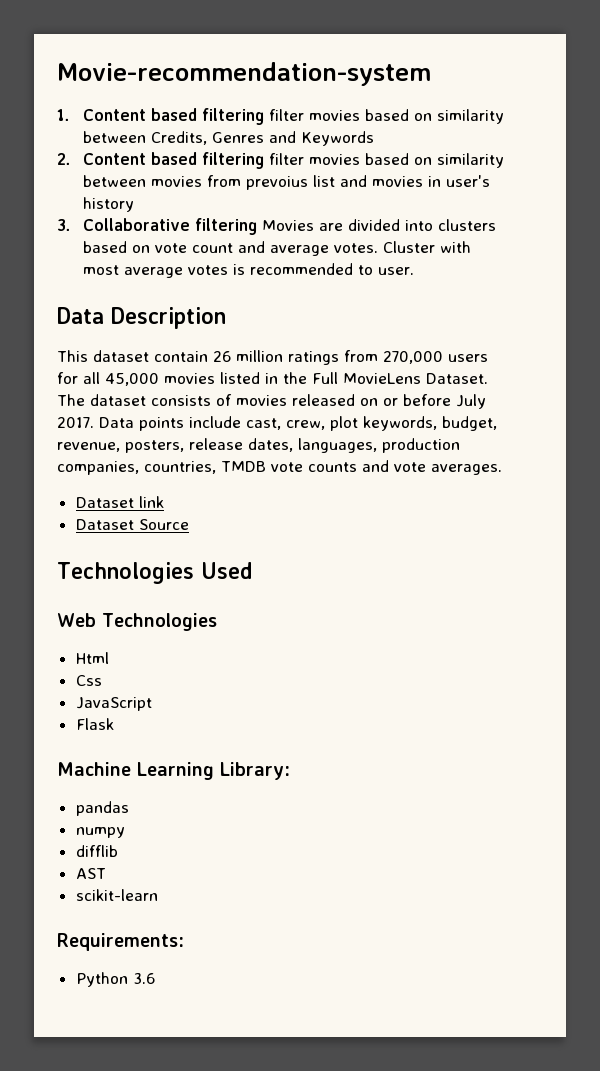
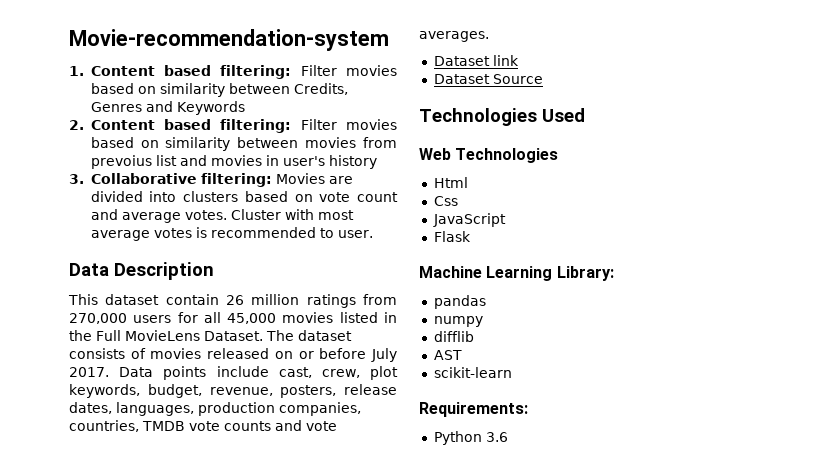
- 1. Content based filtering filter movies based on similarity between Credits, Genres and Keywords
+ 1. Content based filtering: Filter movies based on similarity between Credits, Genres and Keywords
- 2. Content based filtering filter movies based on similarity between movies from prevoius list and movies in user's history
+ 2. Content based filtering: Filter movies based on similarity between movies from prevoius list and movies in user's history
- 3. Collaborative filtering Movies are divided into clusters based on vote count and average votes.
+ 3. Collaborative filtering: Movies are divided into clusters based on vote count and average votes.

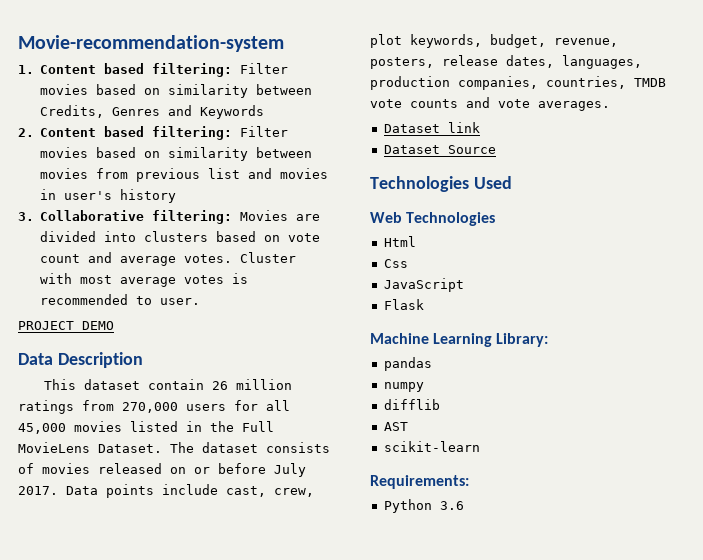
- 2. Content based filtering: Filter movies based on similarity between movies from prevoius list and movies in user's history
+ 2. Content based filtering: Filter movies based on similarity between movies from previous list and movies in user's history
+ PROJECT DEMO

